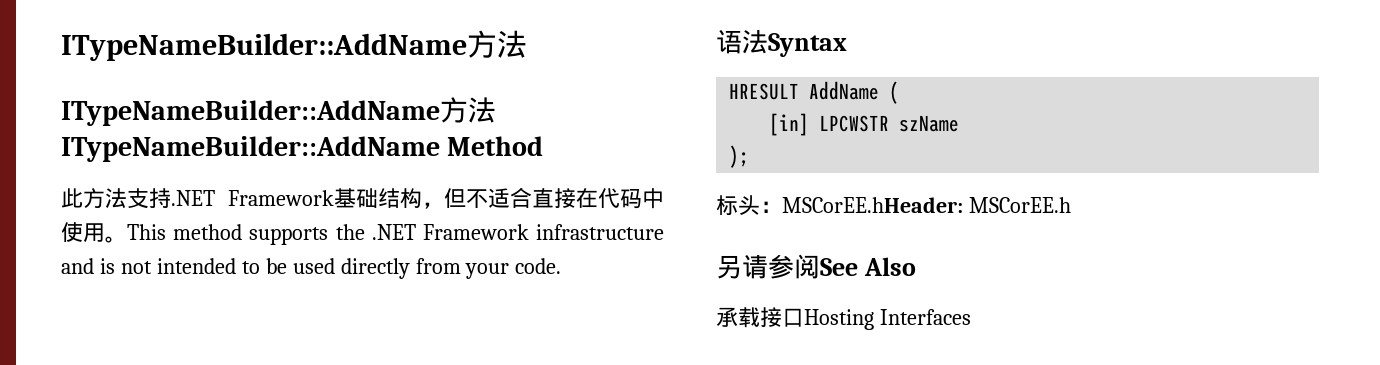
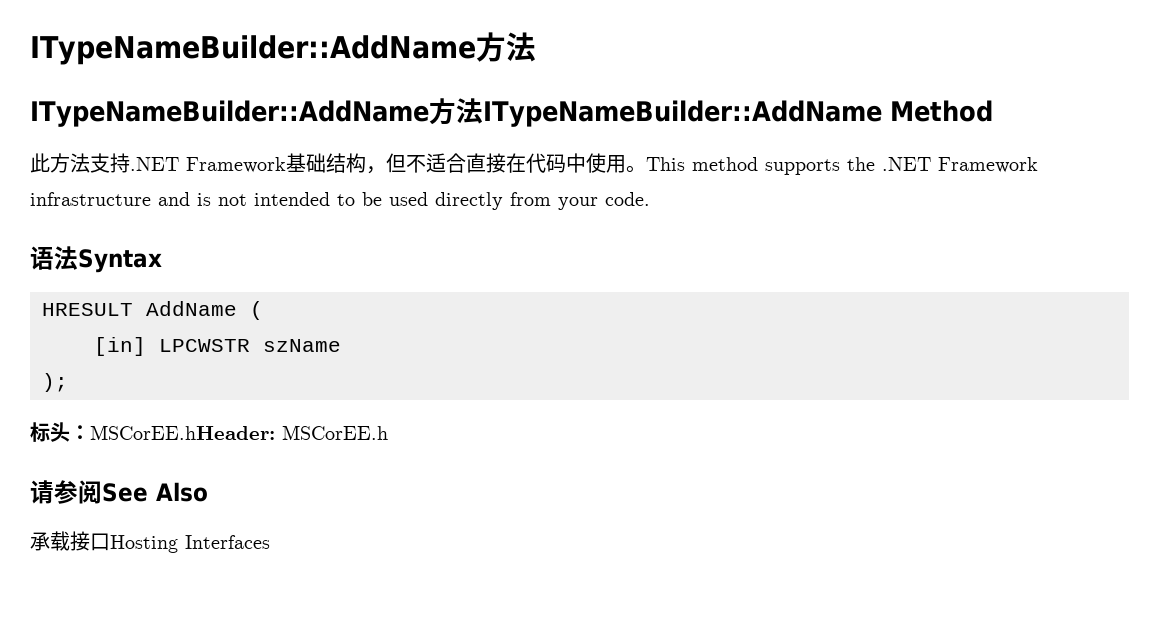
- 另请参阅See Also
+ 请参阅See Also

